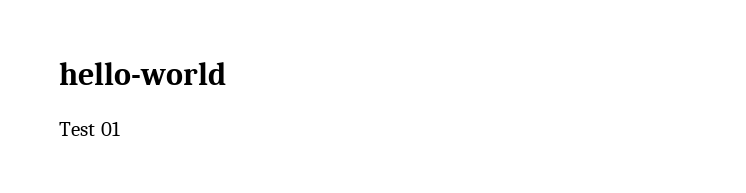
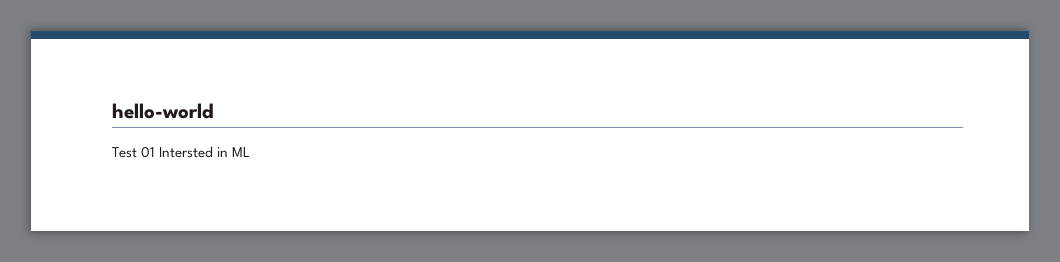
- Test 01
+ Test 01 Intersted in ML

